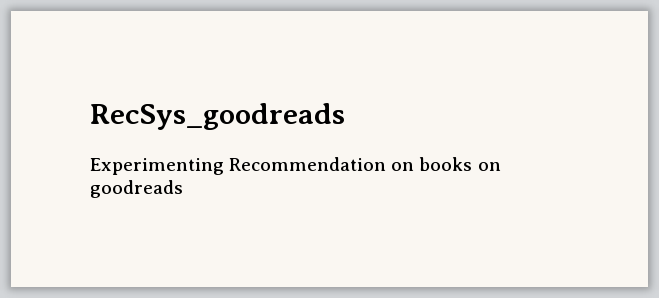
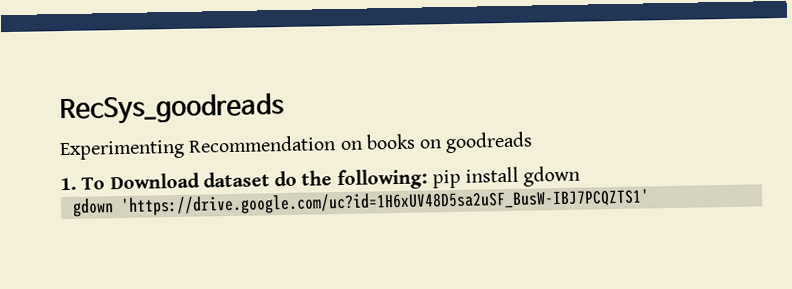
+ 1. To Download dataset do the following: pip install gdown
+ gdown 'https://drive.google.com/uc?id=1H6xUV48D5sa2uSF_BusW-IBJ7PCQZTS1'

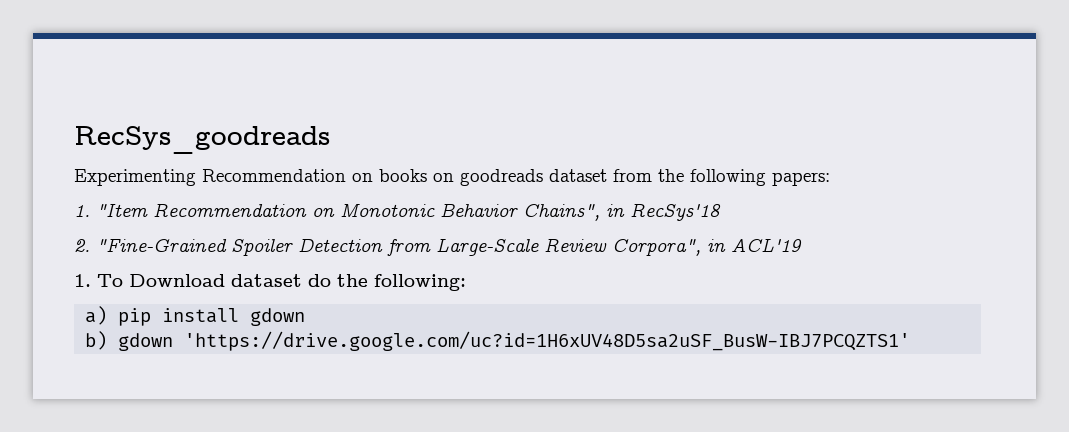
- Experimenting Recommendation on books on goodreads
+ Experimenting Recommendation on books on goodreads dataset from the following papers:
+ 1. "Item Recommendation on Monotonic Behavior Chains", in RecSys'18
+ 2. "Fine-Grained Spoiler Detection from Large-Scale Review Corpora", in ACL'19
- 1. To Download dataset do the following: pip install gdown
+ 1. To Download dataset do the following:
+ a) pip install gdown
- gdown 'https://drive.google.com/uc?id=1H6xUV48D5sa2uSF_BusW-IBJ7PCQZTS1'
+ b) gdown 'https://drive.google.com/uc?id=1H6xUV48D5sa2uSF_BusW-IBJ7PCQZTS1'

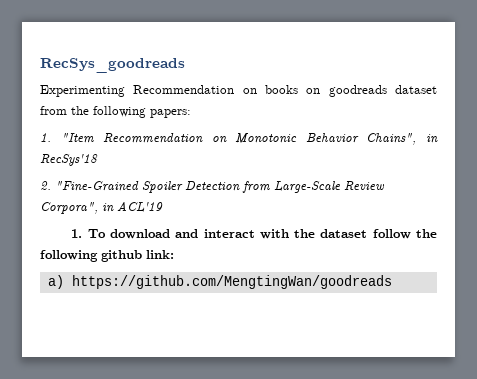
- 1. To Download dataset do the following:
- a) pip install gdown
- b) gdown 'https://drive.google.com/uc?id=1H6xUV48D5sa2uSF_BusW-IBJ7PCQZTS1'
+ 1. To download and interact with the dataset follow the following github link:
+ a) https://github.com/MengtingWan/goodreads

